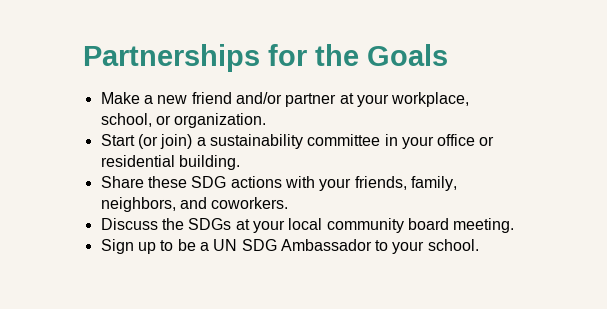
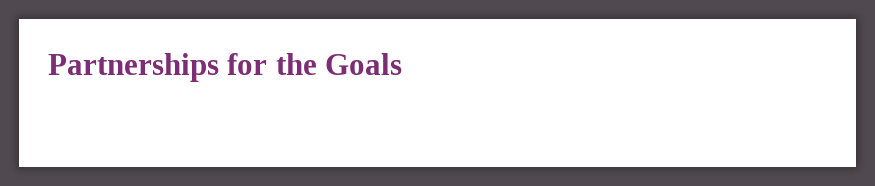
- Make a new friend and/or partner at your workplace, school, or organization.
- Start (or join) a sustainability committee in your office or residential building.
- Share these SDG actions with your friends, family, neighbors, and coworkers.
- Discuss the SDGs at your local community board meeting.
- Sign up to be a UN SDG Ambassador to your school.

